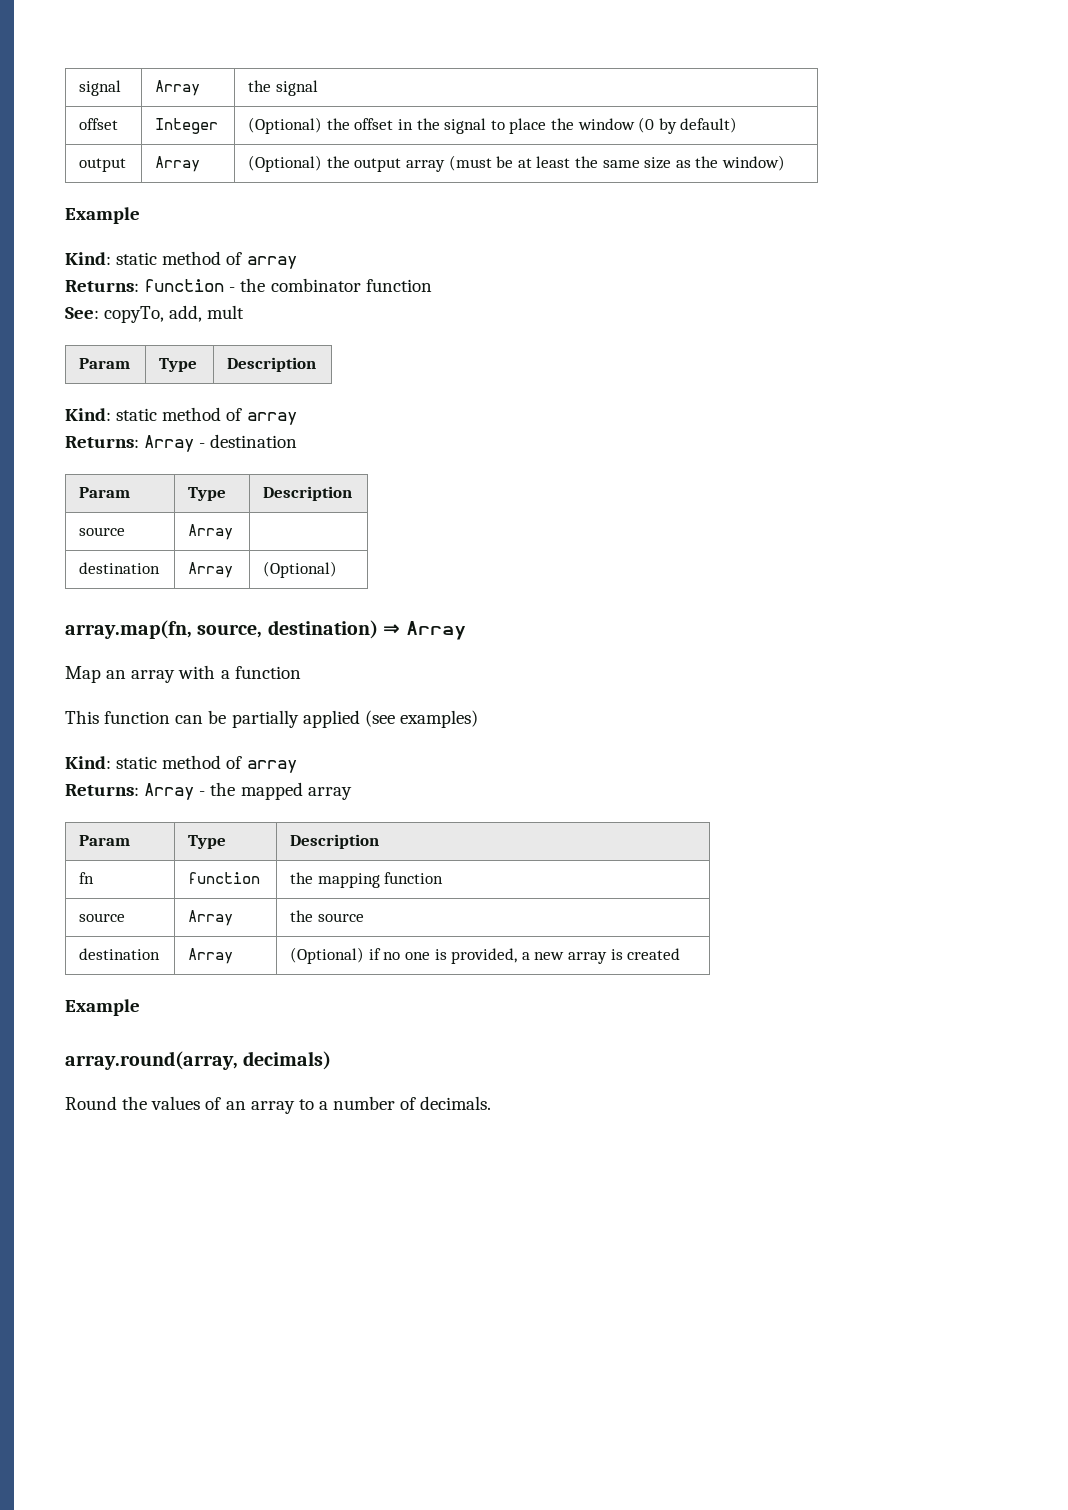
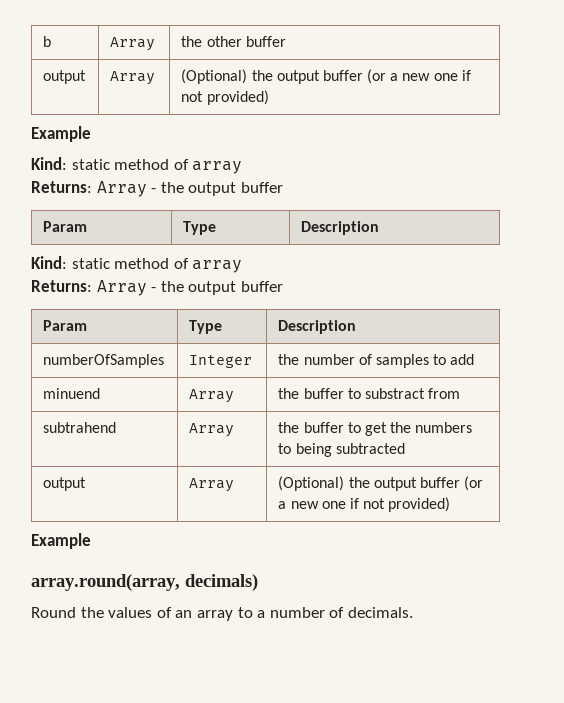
- signal | Array | the signal
- offset | Integer | (Optional) the offset in the signal to place the window (0 by default)
- output | Array | (Optional) the output array (must be at least the same size as the window)
+ b | Array | the other buffer
+ output | Array | (Optional) the output buffer (or a new one if not provided)
  Example
  Kind: static method of array
- Returns: function - the combinator function
- See: copyTo, add, mult
+ Returns: Array - the output buffer
  Param | Type | Description
  Kind: static method of array
- Returns: Array - destination
+ Returns: Array - the output buffer
  Param | Type | Description
- source | Array |
- destination | Array | (Optional)
- array.map(fn, source, destination) ⇒ Array
- Map an array with a function
- This function can be partially applied (see examples)
- Kind: static method of array
- Returns: Array - the mapped array
- Param | Type | Description
- fn | function | the mapping function
- source | Array | the source
- destination | Array | (Optional) if no one is provided, a new array is created
+ numberOfSamples | Integer | the number of samples to add
+ minuend | Array | the buffer to substract from
+ subtrahend | Array | the buffer to get the numbers to being subtracted
+ output | Array | (Optional) the output buffer (or a new one if not provided)

